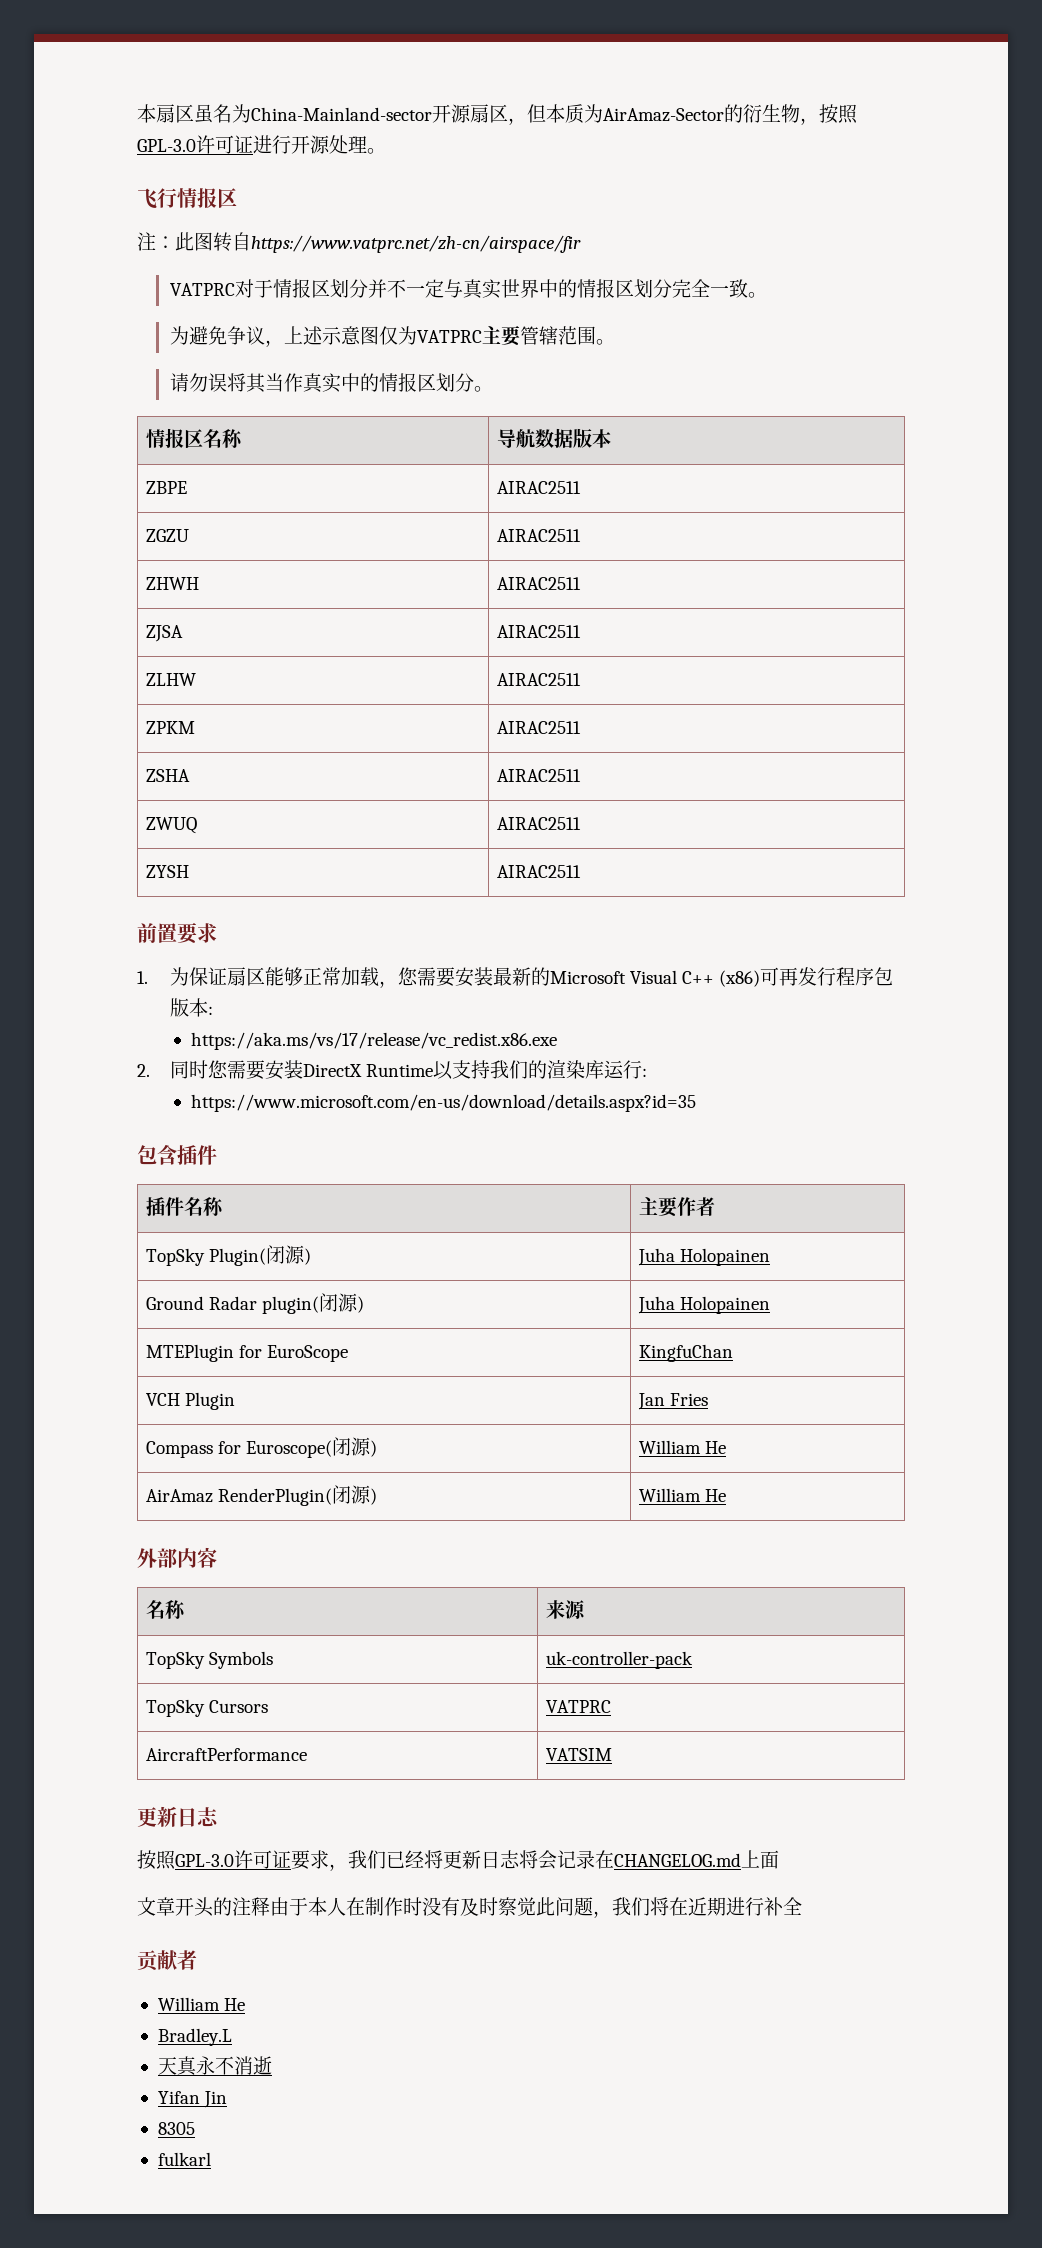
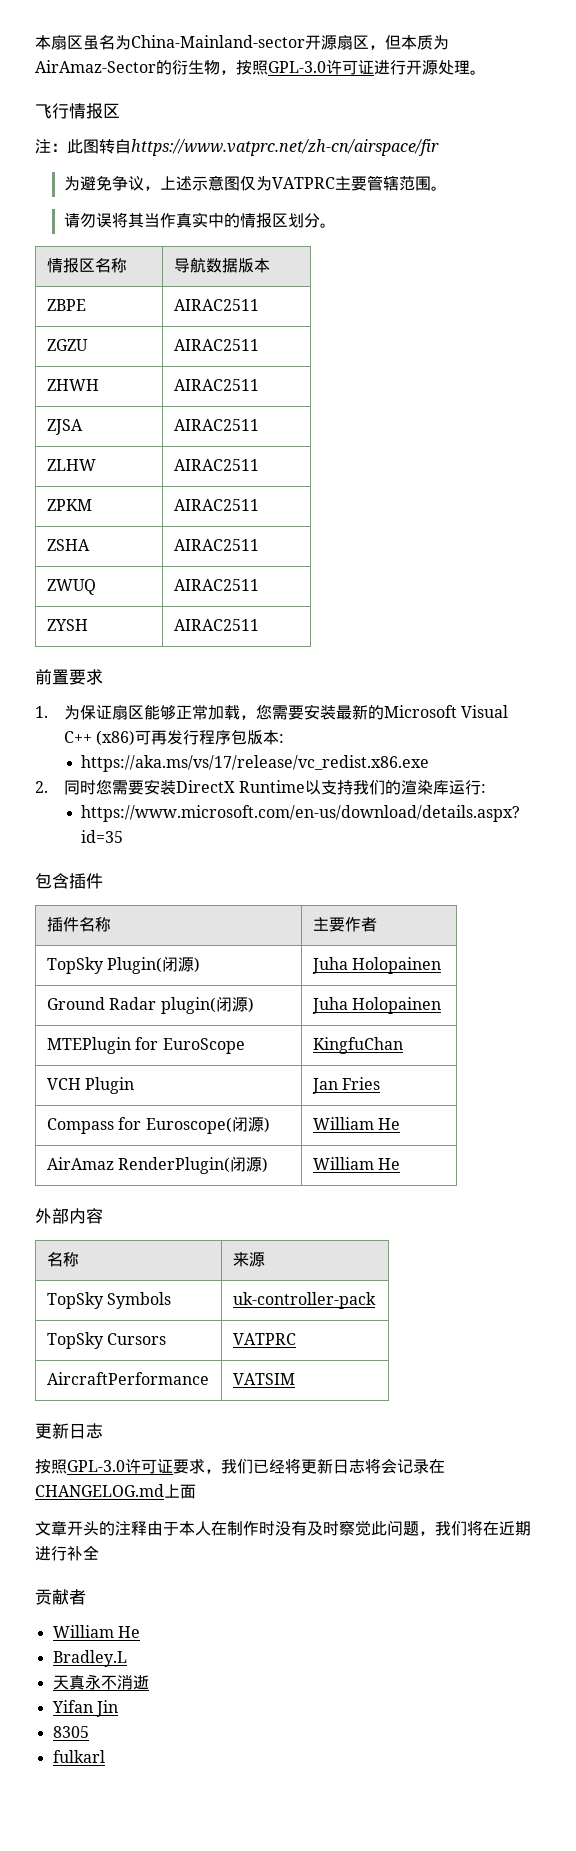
- VATPRC对于情报区划分并不一定与真实世界中的情报区划分完全一致。

